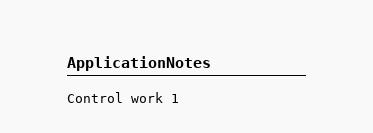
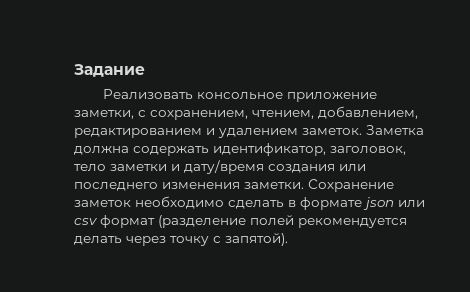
- ApplicationNotes
- Control work 1
+ Задание
+ Реализовать консольное приложение заметки, с сохранением, чтением, добавлением, редактированием и удалением заметок. Заметка должна содержать идентификатор, заголовок, тело заметки и дату/время создания или последнего изменения заметки. Сохранение заметок необходимо сделать в формате json или csv формат (разделение полей рекомендуется делать через точку с запятой).

